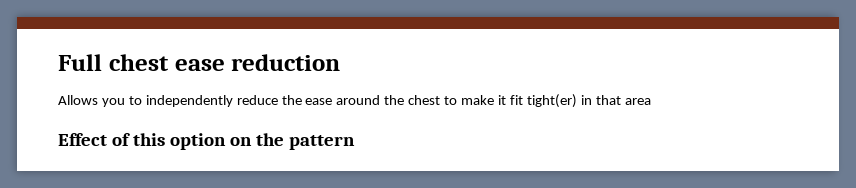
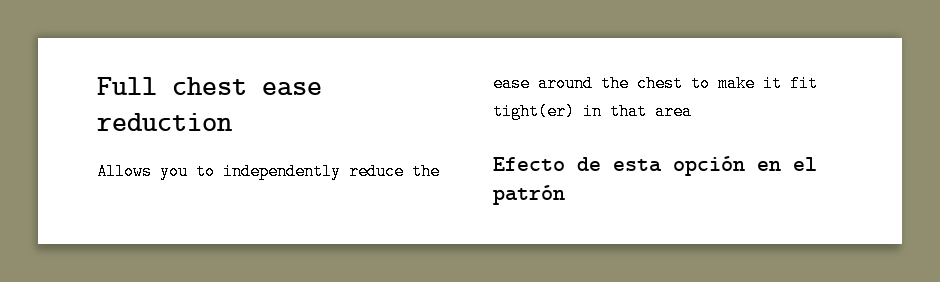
- Effect of this option on the pattern
+ Efecto de esta opción en el patrón

